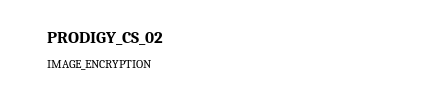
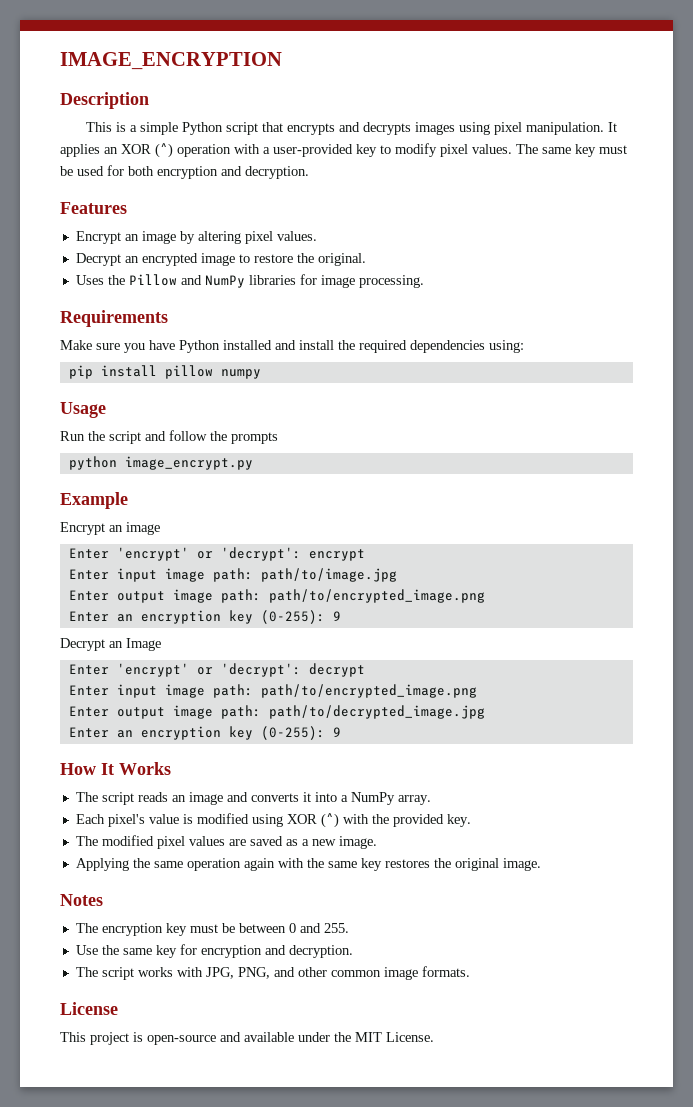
- PRODIGY_CS_02
  IMAGE_ENCRYPTION
+ Description
+ This is a simple Python script that encrypts and decrypts images using pixel manipulation. It applies an XOR (^) operation with a user-provided key to modify pixel values. The same key must be used for both encryption and decryption.
+ Features
+ Encrypt an image by altering pixel values.
+ Decrypt an encrypted image to restore the original.
+ Uses the Pillow and NumPy libraries for image processing.
+ Requirements
+ Make sure you have Python installed and install the required dependencies using:
+ pip install pillow numpy
+ Usage
+ Run the script and follow the prompts
+ python image_encrypt.py
+ Example
+ Encrypt an image
+ Enter 'encrypt' or 'decrypt': encrypt
+ Enter input image path: path/to/image.jpg
+ Enter output image path: path/to/encrypted_image.png
+ Enter an encryption key (0-255): 9
+ Decrypt an Image
+ Enter 'encrypt' or 'decrypt': decrypt
+ Enter input image path: path/to/encrypted_image.png
+ Enter output image path: path/to/decrypted_image.jpg
+ Enter an encryption key (0-255): 9
+ How It Works
+ The script reads an image and converts it into a NumPy array.
+ Each pixel's value is modified using XOR (^) with the provided key.
+ The modified pixel values are saved as a new image.
+ Applying the same operation again with the same key restores the original image.
+ Notes
+ The encryption key must be between 0 and 255.
+ Use the same key for encryption and decryption.
+ The script works with JPG, PNG, and other common image formats.
+ License
+ This project is open-source and available under the MIT License.

